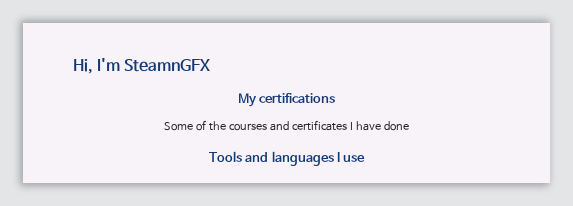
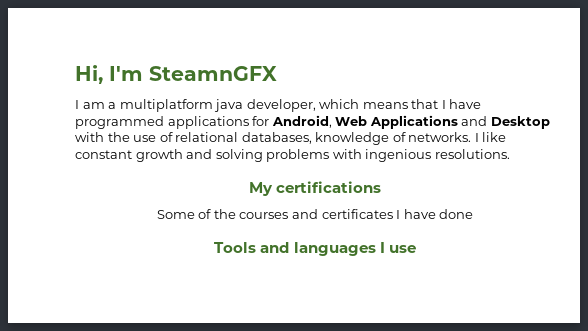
+ I am a multiplatform java developer, which means that I have programmed applications for Android, Web Applications and Desktop with the use of relational databases, knowledge of networks. I like constant growth and solving problems with ingenious resolutions.

